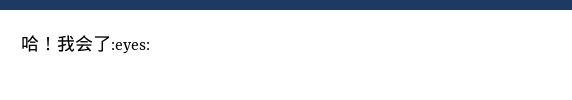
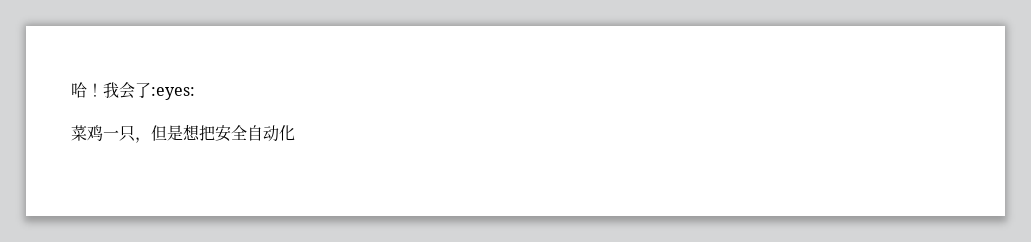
+ 菜鸡一只，但是想把安全自动化

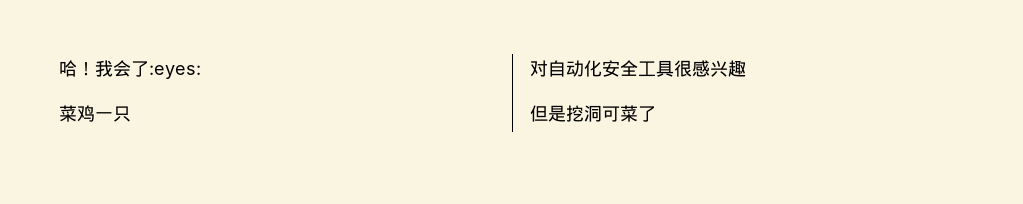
- 菜鸡一只，但是想把安全自动化
+ 菜鸡一只
+ 对自动化安全工具很感兴趣
+ 但是挖洞可菜了

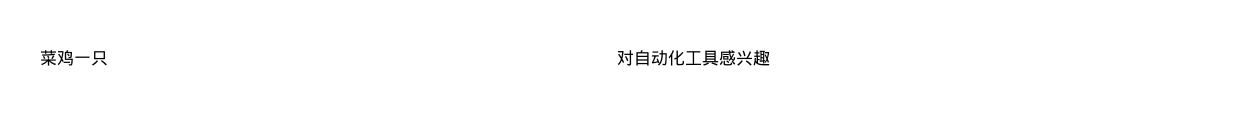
- 哈！我会了:eyes:
- 对自动化安全工具很感兴趣
+ 对自动化工具感兴趣
- 但是挖洞可菜了

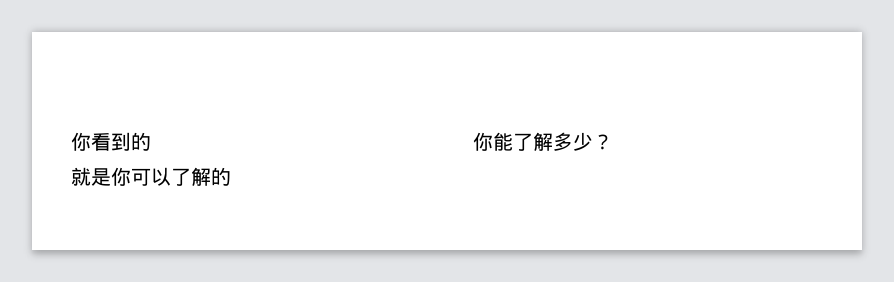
- 菜鸡一只
- 对自动化工具感兴趣
+ 你看到的
+ 就是你可以了解的
+ 你能了解多少？

